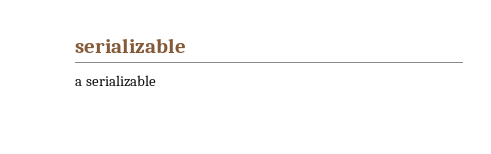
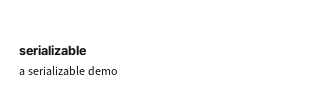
- a serializable
+ a serializable demo

